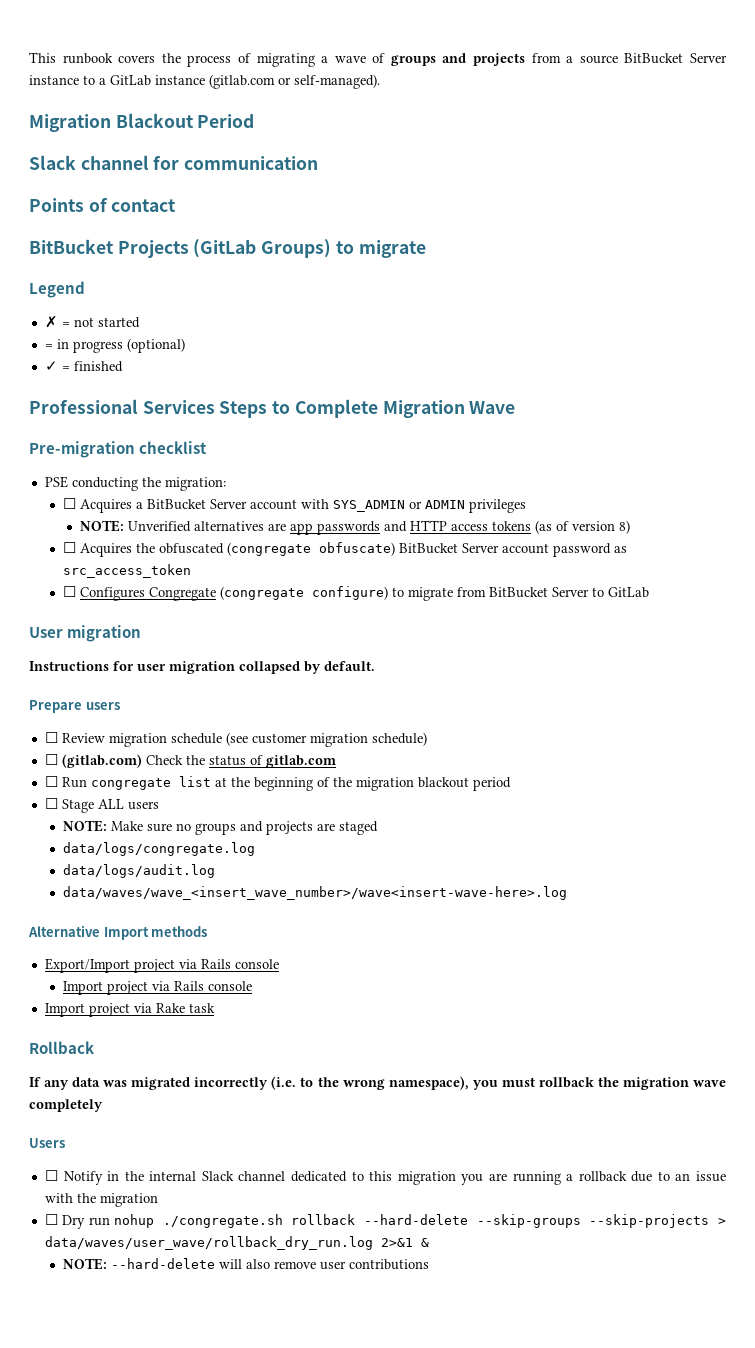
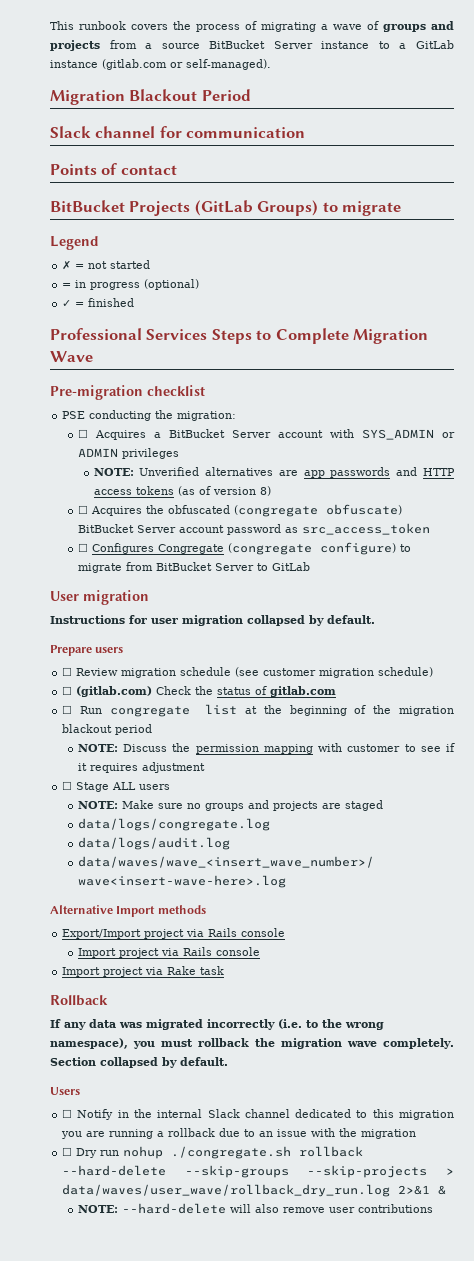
+ NOTE: Discuss the permission mapping with customer to see if it requires adjustment
- If any data was migrated incorrectly (i.e. to the wrong namespace), you must rollback the migration wave completely
+ If any data was migrated incorrectly (i.e. to the wrong namespace), you must rollback the migration wave completely. Section collapsed by default.

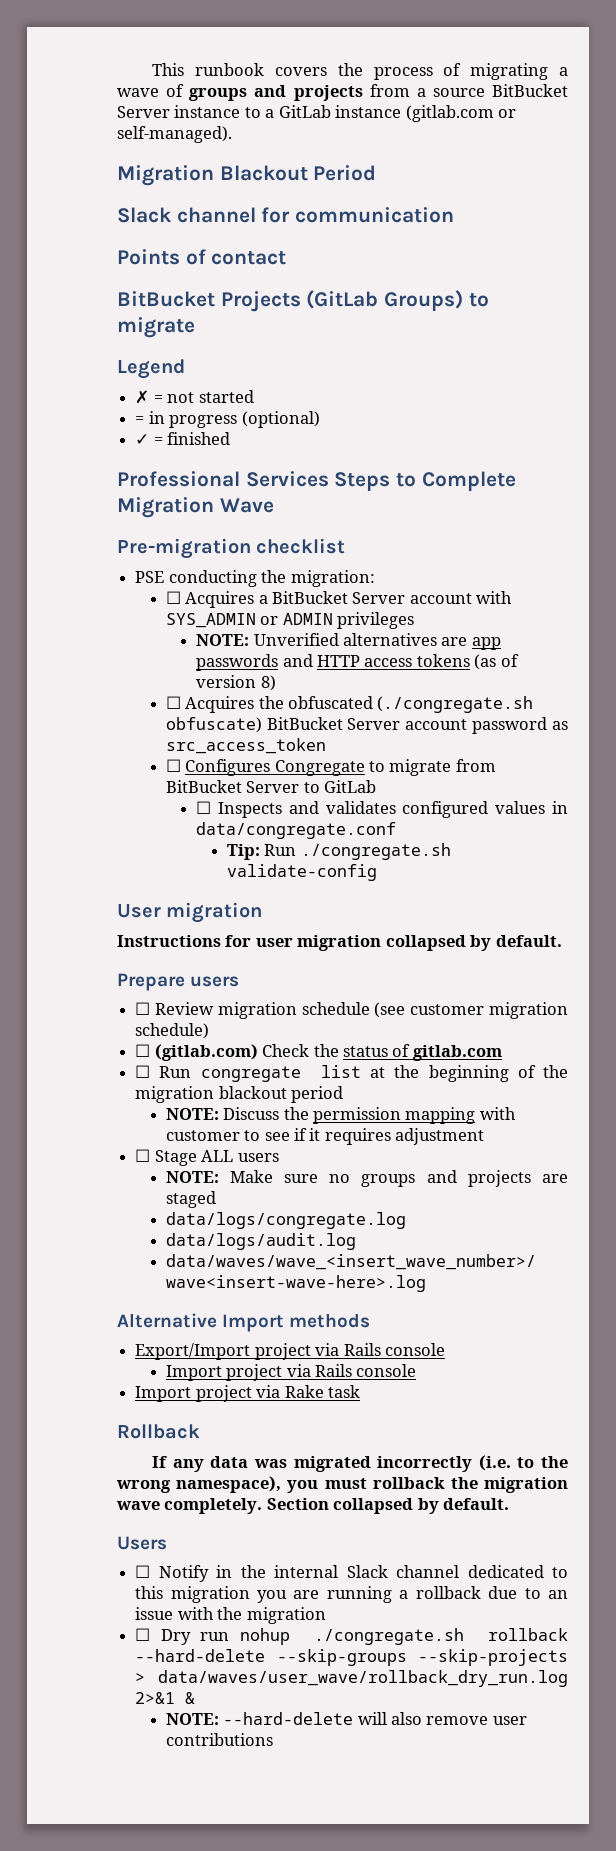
- ☐ Acquires the obfuscated (congregate obfuscate) BitBucket Server account password as src_access_token
+ ☐ Acquires the obfuscated (./congregate.sh obfuscate) BitBucket Server account password as src_access_token
- ☐ Configures Congregate (congregate configure) to migrate from BitBucket Server to GitLab
+ ☐ Configures Congregate to migrate from BitBucket Server to GitLab
+ ☐ Inspects and validates configured values in data/congregate.conf
+ Tip: Run ./congregate.sh validate-config

